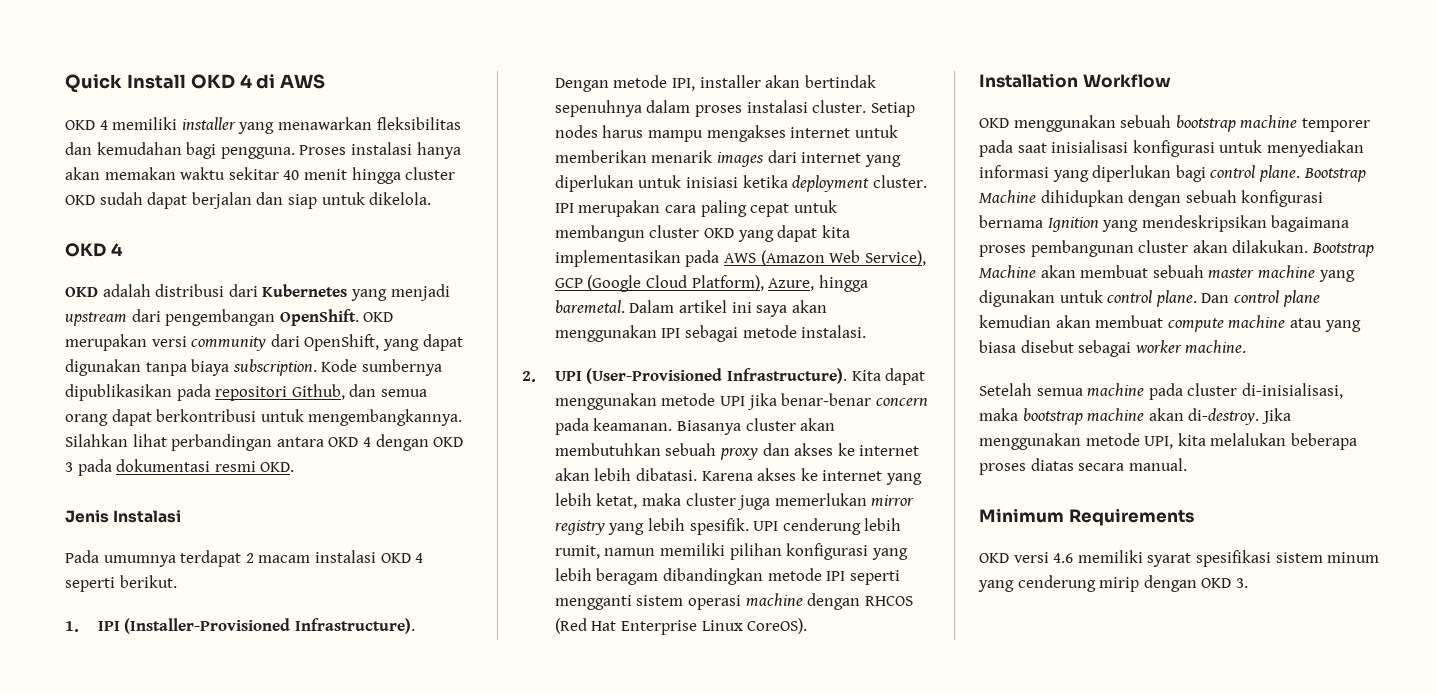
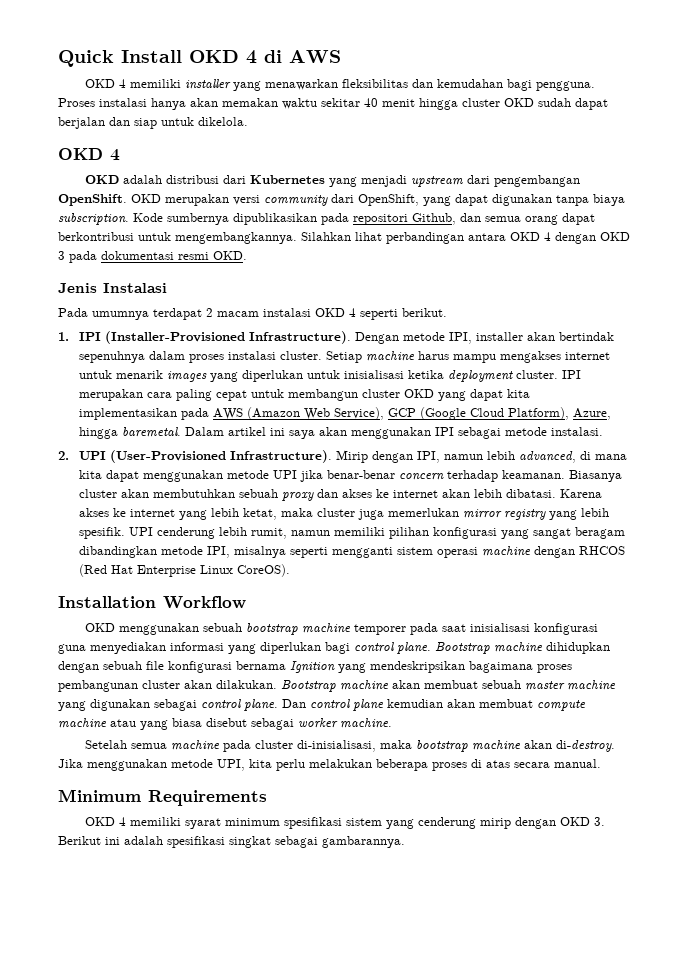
- Setiap nodes harus mampu mengakses internet untuk memberikan menarik images dari internet yang diperlukan untuk inisiasi ketika deployment cluster.
+ Setiap machine harus mampu mengakses internet untuk menarik images yang diperlukan untuk inisialisasi ketika deployment cluster.
- Kita dapat menggunakan metode UPI jika benar-benar concern pada keamanan.
+ Mirip dengan IPI, namun lebih advanced, di mana kita dapat menggunakan metode UPI jika benar-benar concern terhadap keamanan.
- UPI cenderung lebih rumit, namun memiliki pilihan konfigurasi yang lebih beragam dibandingkan metode IPI seperti mengganti sistem operasi machine dengan RHCOS (Red Hat Enterprise Linux CoreOS).
+ UPI cenderung lebih rumit, namun memiliki pilihan konfigurasi yang sangat beragam dibandingkan metode IPI, misalnya seperti mengganti sistem operasi machine dengan RHCOS (Red Hat Enterprise Linux CoreOS).
- OKD menggunakan sebuah bootstrap machine temporer pada saat inisialisasi konfigurasi untuk menyediakan informasi yang diperlukan bagi control plane.
+ OKD menggunakan sebuah bootstrap machine temporer pada saat inisialisasi konfigurasi guna menyediakan informasi yang diperlukan bagi control plane.
- Bootstrap Machine dihidupkan dengan sebuah konfigurasi bernama Ignition yang mendeskripsikan bagaimana proses pembangunan cluster akan dilakukan.
+ Bootstrap machine dihidupkan dengan sebuah file konfigurasi bernama Ignition yang mendeskripsikan bagaimana proses pembangunan cluster akan dilakukan.
- Bootstrap Machine akan membuat sebuah master machine yang digunakan untuk control plane.
+ Bootstrap machine akan membuat sebuah master machine yang digunakan sebagai control plane.
- Jika menggunakan metode UPI, kita melalukan beberapa proses diatas secara manual.
+ Jika menggunakan metode UPI, kita perlu melakukan beberapa proses di atas secara manual.
- OKD versi 4.6 memiliki syarat spesifikasi sistem minum yang cenderung mirip dengan OKD 3.
+ OKD 4 memiliki syarat minimum spesifikasi sistem yang cenderung mirip dengan OKD 3. Berikut ini adalah spesifikasi singkat sebagai gambarannya.

